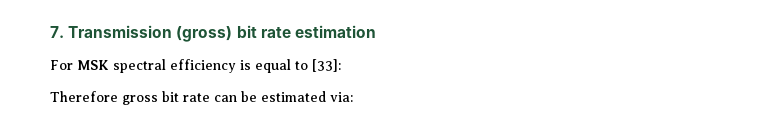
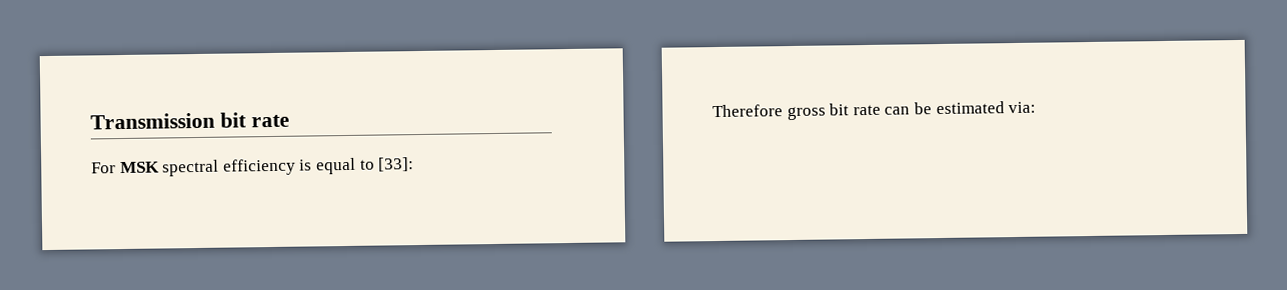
- 7. Transmission (gross) bit rate estimation
+ Transmission bit rate

